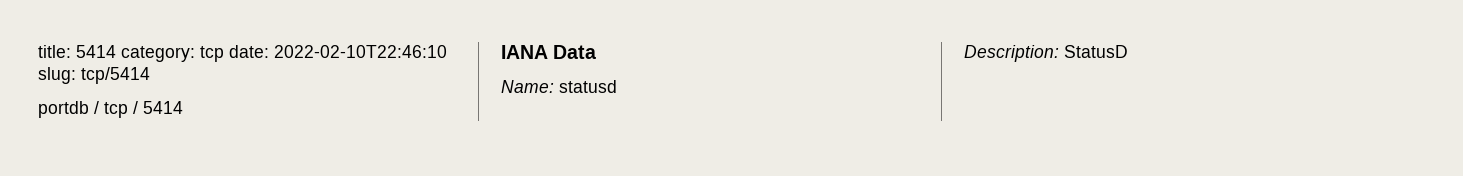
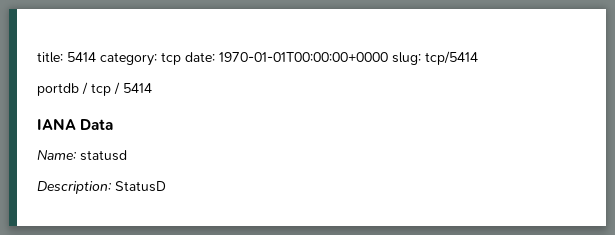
- title: 5414 category: tcp date: 2022-02-10T22:46:10 slug: tcp/5414
+ title: 5414 category: tcp date: 1970-01-01T00:00:00+0000 slug: tcp/5414

